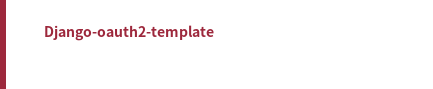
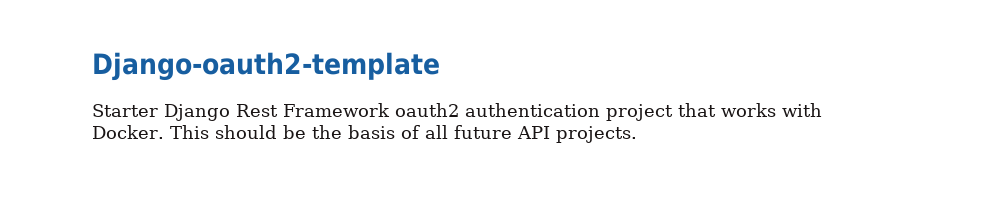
+ Starter Django Rest Framework oauth2 authentication project that works with Docker. This should be the basis of all future API projects.

